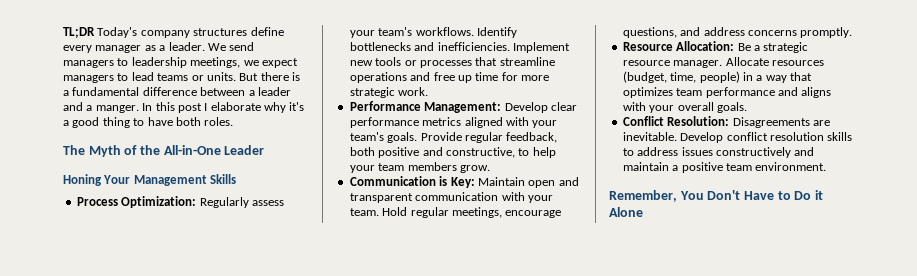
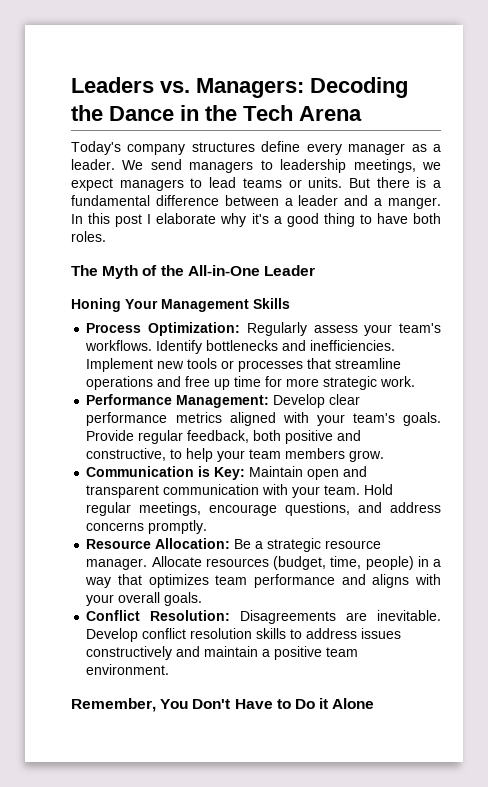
- TL;DR Today's company structures define every manager as a leader.
+ Leaders vs. Managers: Decoding the Dance in the Tech Arena
+ Today's company structures define every manager as a leader.

